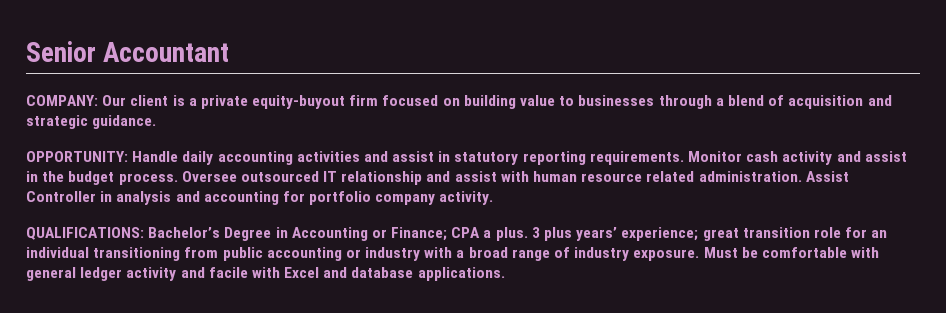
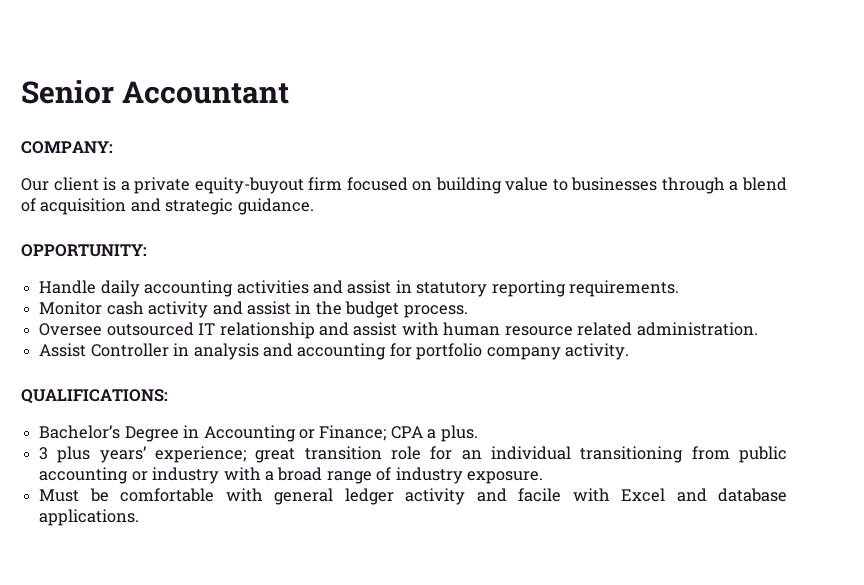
- COMPANY: Our client is a private equity-buyout firm focused on building value to businesses through a blend of acquisition and strategic guidance.
+ COMPANY:
+ Our client is a private equity-buyout firm focused on building value to businesses through a blend of acquisition and strategic guidance.
- OPPORTUNITY: Handle daily accounting activities and assist in statutory reporting requirements. Monitor cash activity and assist in the budget process. Oversee outsourced IT relationship and assist with human resource related administration. Assist Controller in analysis and accounting for portfolio company activity.
+ OPPORTUNITY:
+ Handle daily accounting activities and assist in statutory reporting requirements.
+ Monitor cash activity and assist in the budget process.
+ Oversee outsourced IT relationship and assist with human resource related administration.
+ Assist Controller in analysis and accounting for portfolio company activity.
- QUALIFICATIONS: Bachelor’s Degree in Accounting or Finance; CPA a plus. 3 plus years’ experience; great transition role for an individual transitioning from public accounting or industry with a broad range of industry exposure. Must be comfortable with general ledger activity and facile with Excel and database applications.
+ QUALIFICATIONS:
+ Bachelor’s Degree in Accounting or Finance; CPA a plus.
+ 3 plus years’ experience; great transition role for an individual transitioning from public accounting or industry with a broad range of industry exposure.
+ Must be comfortable with general ledger activity and facile with Excel and database applications.

